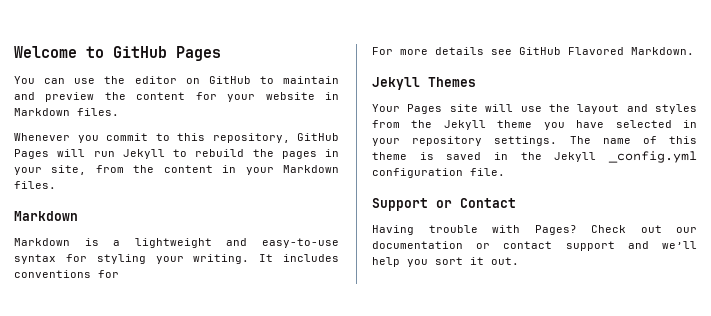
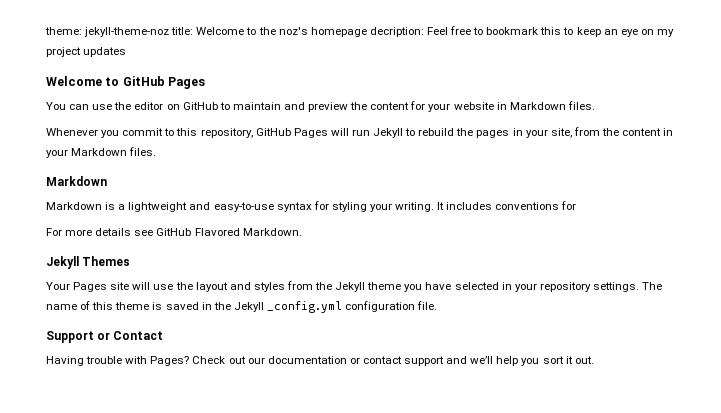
+ theme: jekyll-theme-noz title: Welcome to the noz's homepage decription: Feel free to bookmark this to keep an eye on my project updates

